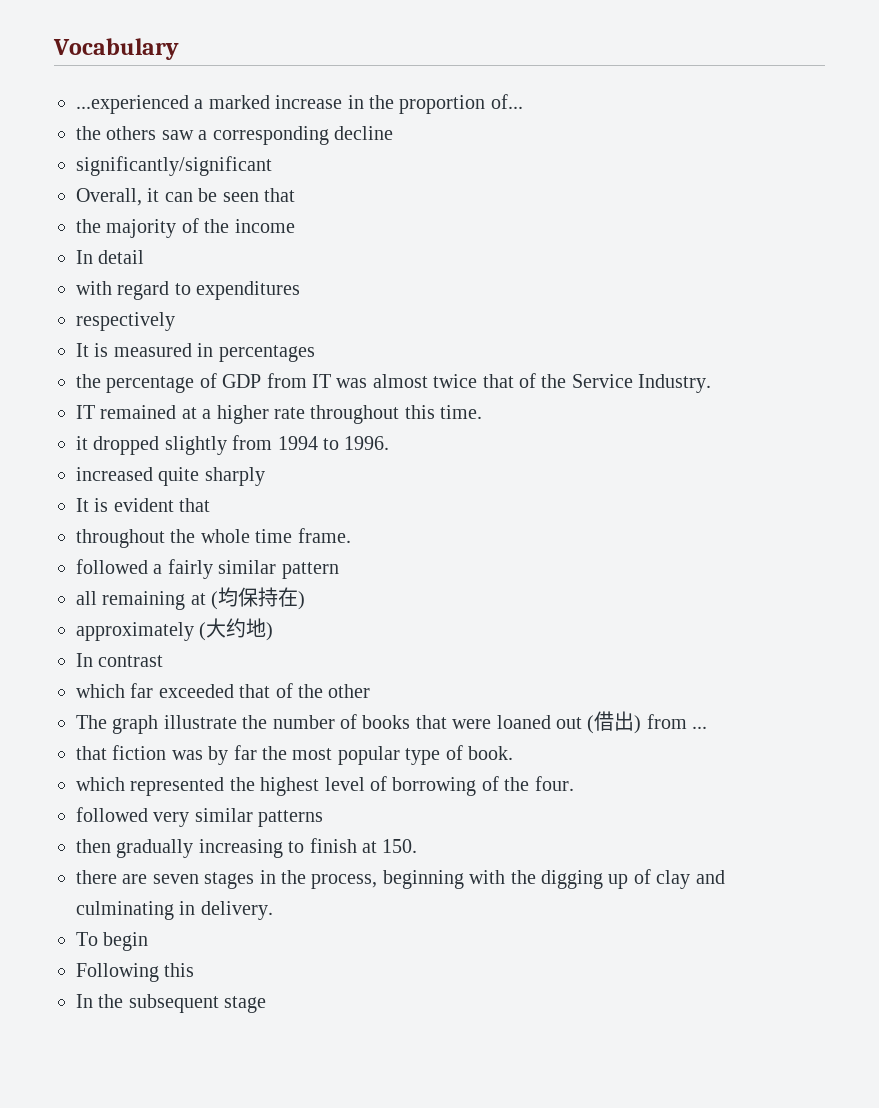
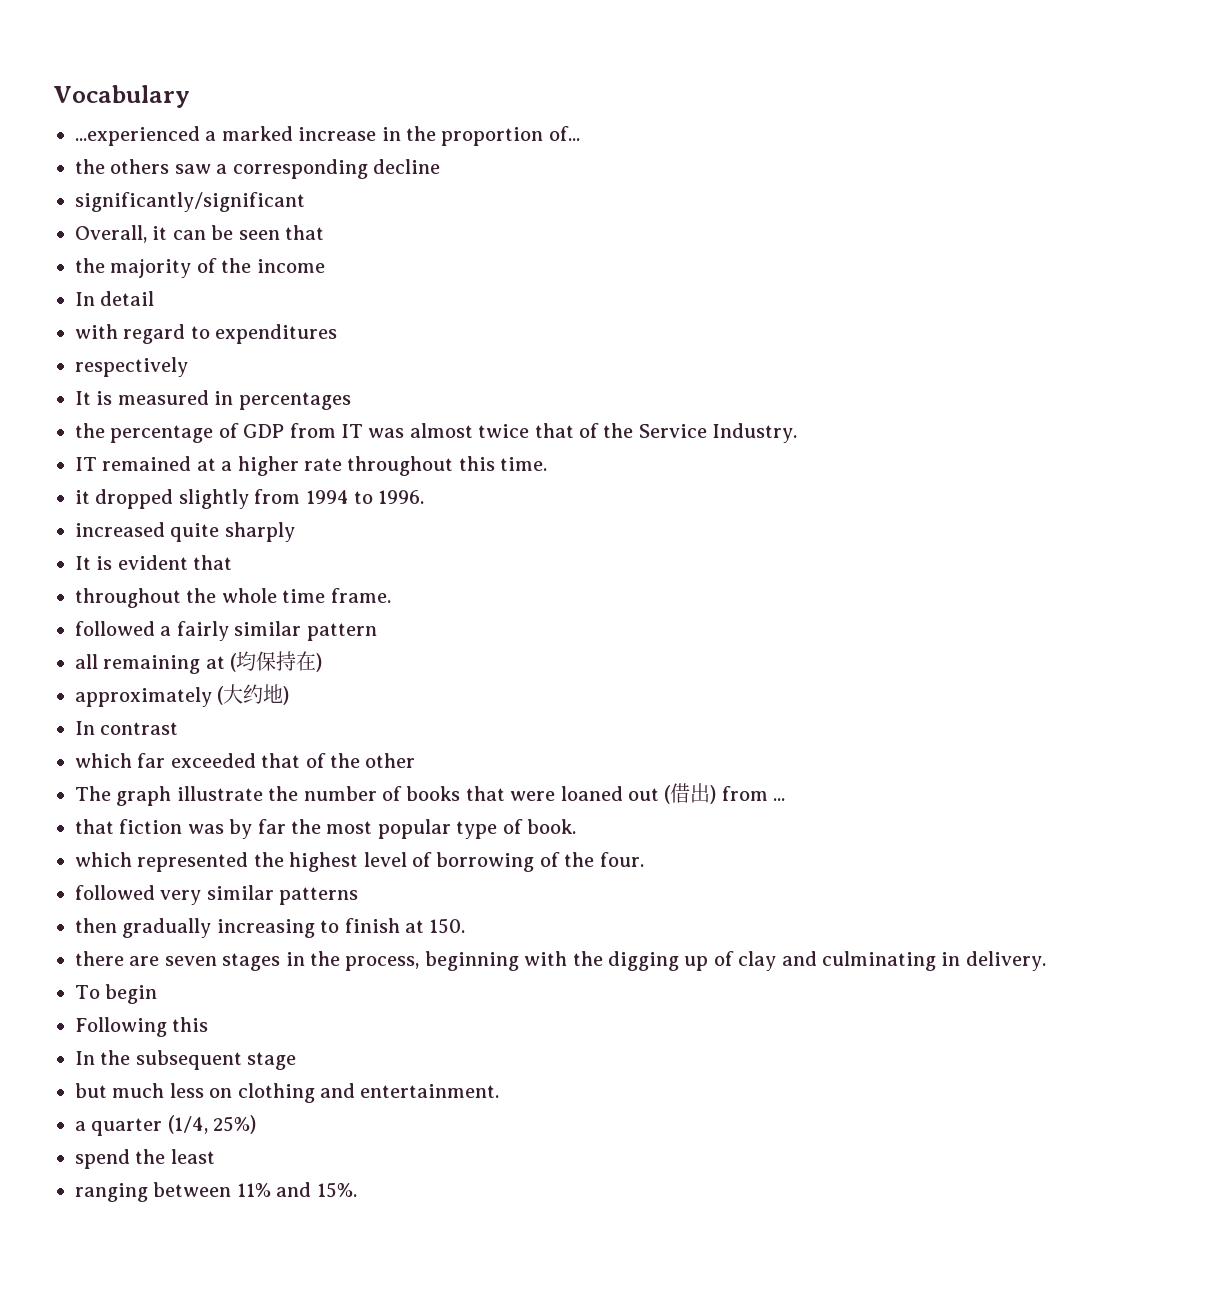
+ but much less on clothing and entertainment.
+ a quarter (1/4, 25%)
+ spend the least
+ ranging between 11% and 15%.

